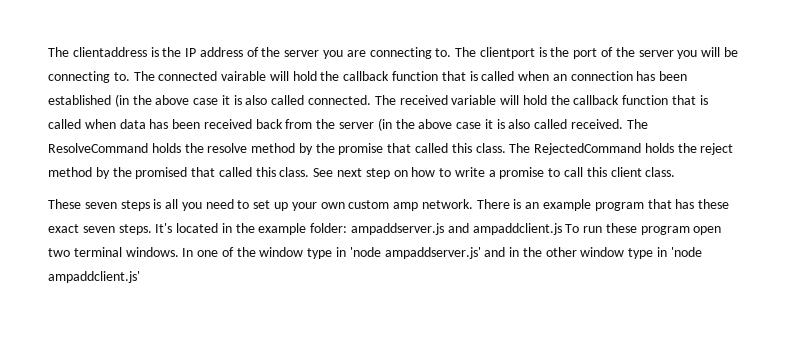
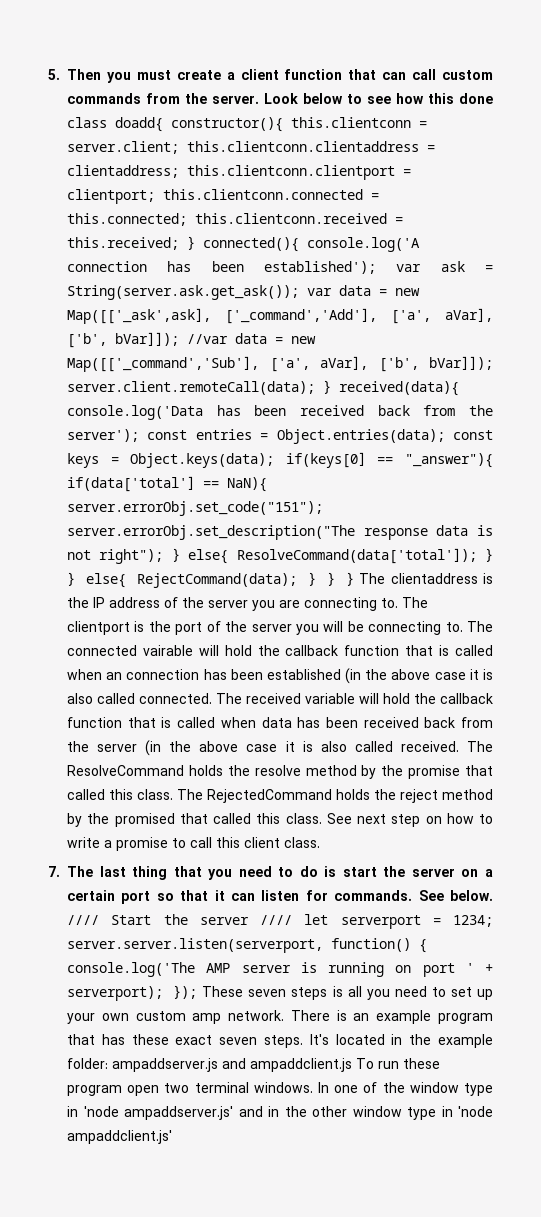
- The clientaddress is the IP address of the server you are connecting to.
+ 5. Then you must create a client function that can call custom commands from the server. Look below to see how this done class doadd{ constructor(){ this.clientconn = server.client; this.clientconn.clientaddress = clientaddress; this.clientconn.clientport = clientport; this.clientconn.connected = this.connected; this.clientconn.received = this.received; } connected(){ console.log('A connection has been established'); var ask = String(server.ask.get_ask()); var data = new Map([['_ask',ask], ['_command','Add'], ['a', aVar], ['b', bVar]]); //var data = new Map([['_command','Sub'], ['a', aVar], ['b', bVar]]); server.client.remoteCall(data); } received(data){ console.log('Data has been received back from the server'); const entries = Object.entries(data); const keys = Object.keys(data); if(keys[0] == "_answer"){ if(data['total'] == NaN){ server.errorObj.set_code("151"); server.errorObj.set_description("The response data is not right"); } else{ ResolveCommand(data['total']); } } else{ RejectCommand(data); } } } The clientaddress is the IP address of the server you are connecting to.
- These seven steps is all you need to set up your own custom amp network.
+ 7. The last thing that you need to do is start the server on a certain port so that it can listen for commands. See below. //// Start the server //// let serverport = 1234; server.server.listen(serverport, function() { console.log('The AMP server is running on port ' + serverport); }); These seven steps is all you need to set up your own custom amp network.

